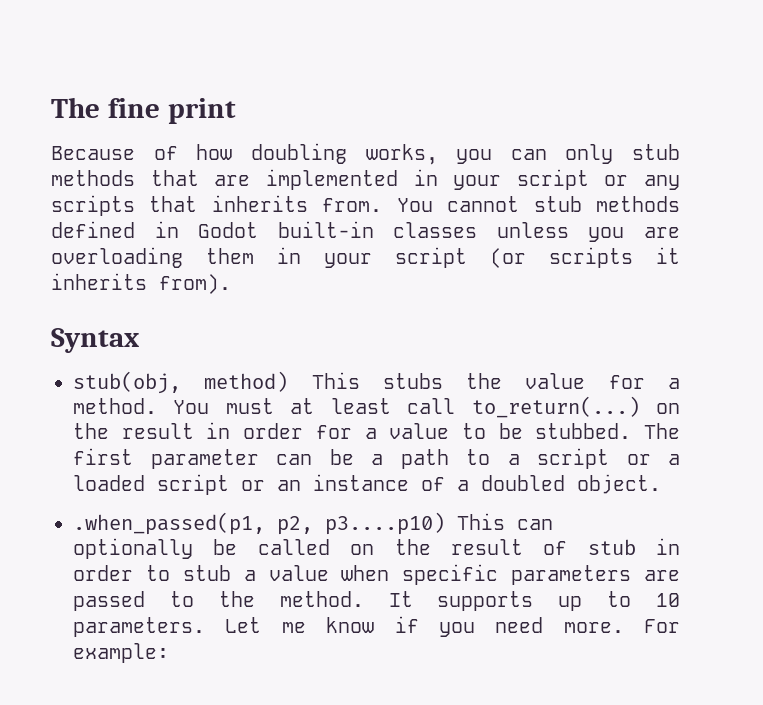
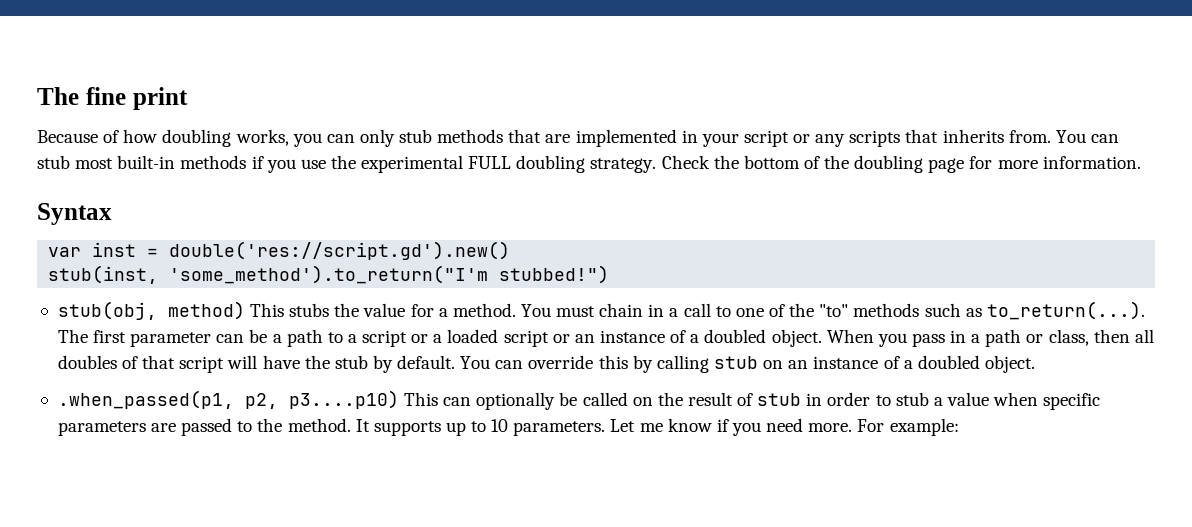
- You cannot stub methods defined in Godot built-in classes unless you are overloading them in your script (or scripts it inherits from).
+ You can stub most built-in methods if you use the experimental FULL doubling strategy. Check the bottom of the doubling page for more information.
  Syntax
+ var inst = double('res://script.gd').new()
+ stub(inst, 'some_method').to_return("I'm stubbed!")
- You must at least call to_return(...) on the result in order for a value to be stubbed. The first parameter can be a path to a script or a loaded script or an instance of a doubled object.
+ You must chain in a call to one of the "to" methods such as to_return(...). The first parameter can be a path to a script or a loaded script or an instance of a doubled object. When you pass in a path or class, then all doubles of that script will have the stub by default. You can override this by calling stub on an instance of a doubled object.

